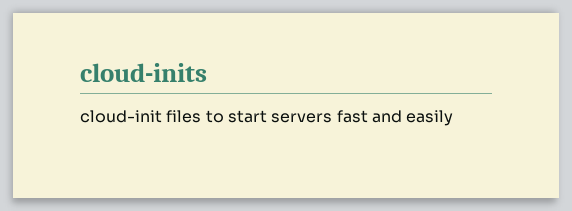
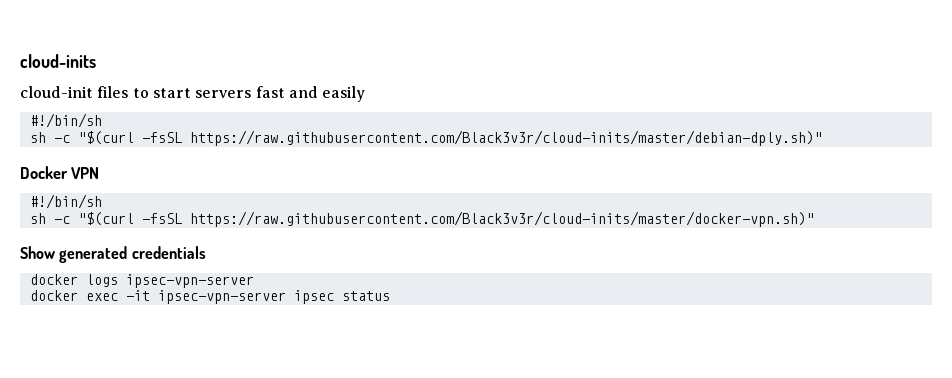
  cloud-init files to start servers fast and easily
+ #!/bin/sh
+ sh -c "$(curl -fsSL https://raw.githubusercontent.com/Black3v3r/cloud-inits/master/debian-dply.sh)"
+ Docker VPN
+ #!/bin/sh
+ sh -c "$(curl -fsSL https://raw.githubusercontent.com/Black3v3r/cloud-inits/master/docker-vpn.sh)"
+ Show generated credentials
+ docker logs ipsec-vpn-server
+ docker exec -it ipsec-vpn-server ipsec status

